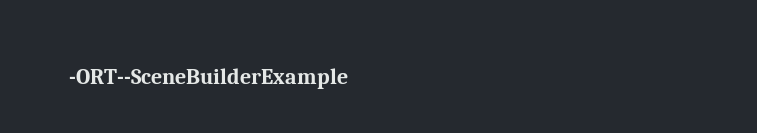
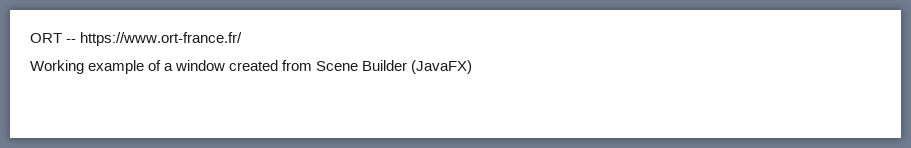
- -ORT--SceneBuilderExample
+ ORT -- https://www.ort-france.fr/
+ Working example of a window created from Scene Builder (JavaFX)

